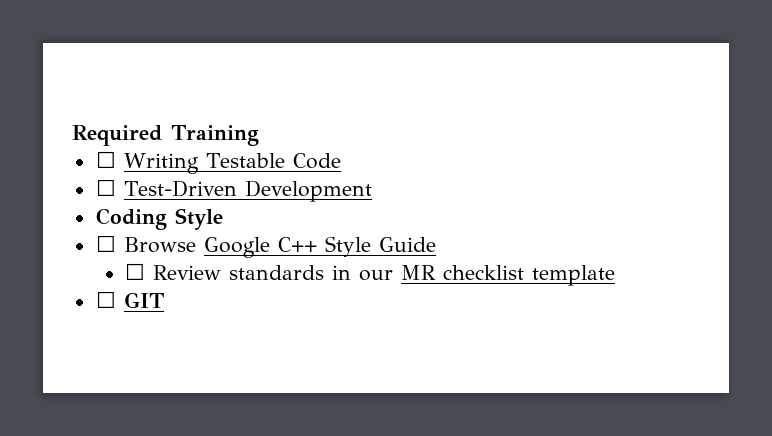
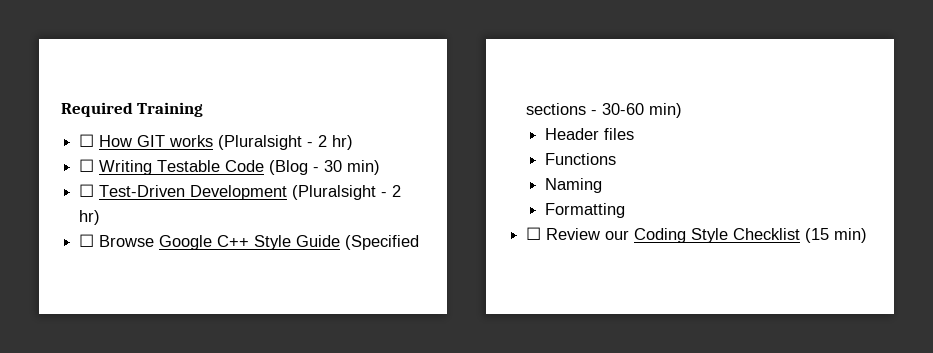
+ ☐ How GIT works (Pluralsight - 2 hr)
- ☐ Writing Testable Code
+ ☐ Writing Testable Code (Blog - 30 min)
- ☐ Test-Driven Development
- Coding Style
+ ☐ Test-Driven Development (Pluralsight - 2 hr)
- ☐ Browse Google C++ Style Guide
- ☐ Review standards in our MR checklist template
- ☐ GIT
+ ☐ Browse Google C++ Style Guide (Specified sections - 30-60 min)
+ Header files
+ Functions
+ Naming
+ Formatting
+ ☐ Review our Coding Style Checklist (15 min)

